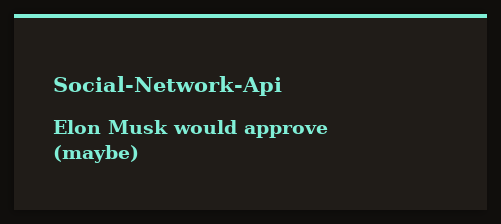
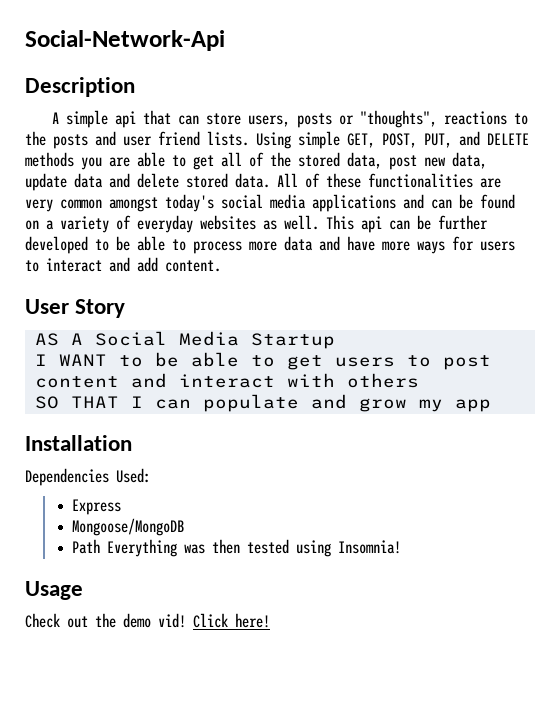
- Elon Musk would approve (maybe)
+ Description
+ A simple api that can store users, posts or "thoughts", reactions to the posts and user friend lists. Using simple GET, POST, PUT, and DELETE methods you are able to get all of the stored data, post new data, update data and delete stored data. All of these functionalities are very common amongst today's social media applications and can be found on a variety of everyday websites as well. This api can be further developed to be able to process more data and have more ways for users to interact and add content.
+ User Story
+ AS A Social Media Startup
+ I WANT to be able to get users to post content and interact with others
+ SO THAT I can populate and grow my app
+ Installation
+ Dependencies Used:
+ Express
+ Mongoose/MongoDB
+ Path Everything was then tested using Insomnia!
+ Usage
+ Check out the demo vid! Click here!

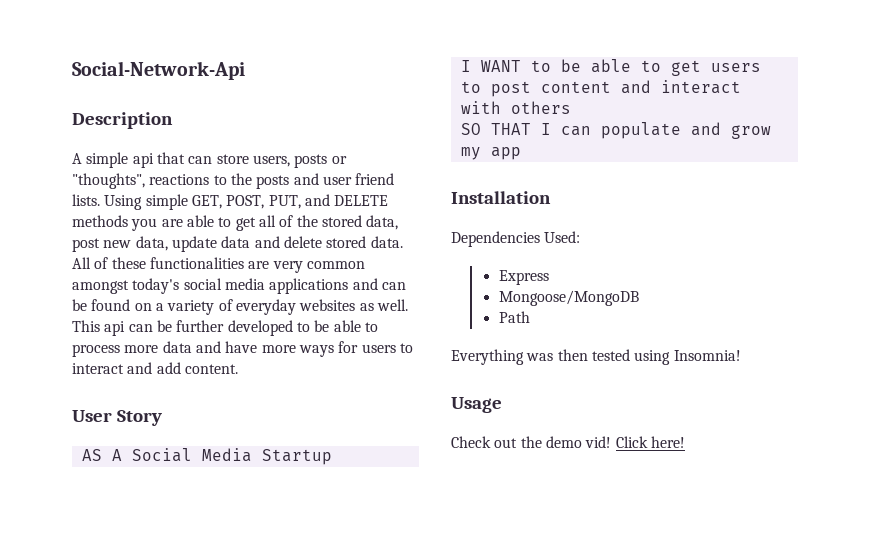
- Path Everything was then tested using Insomnia!
+ Path
+ Everything was then tested using Insomnia!

